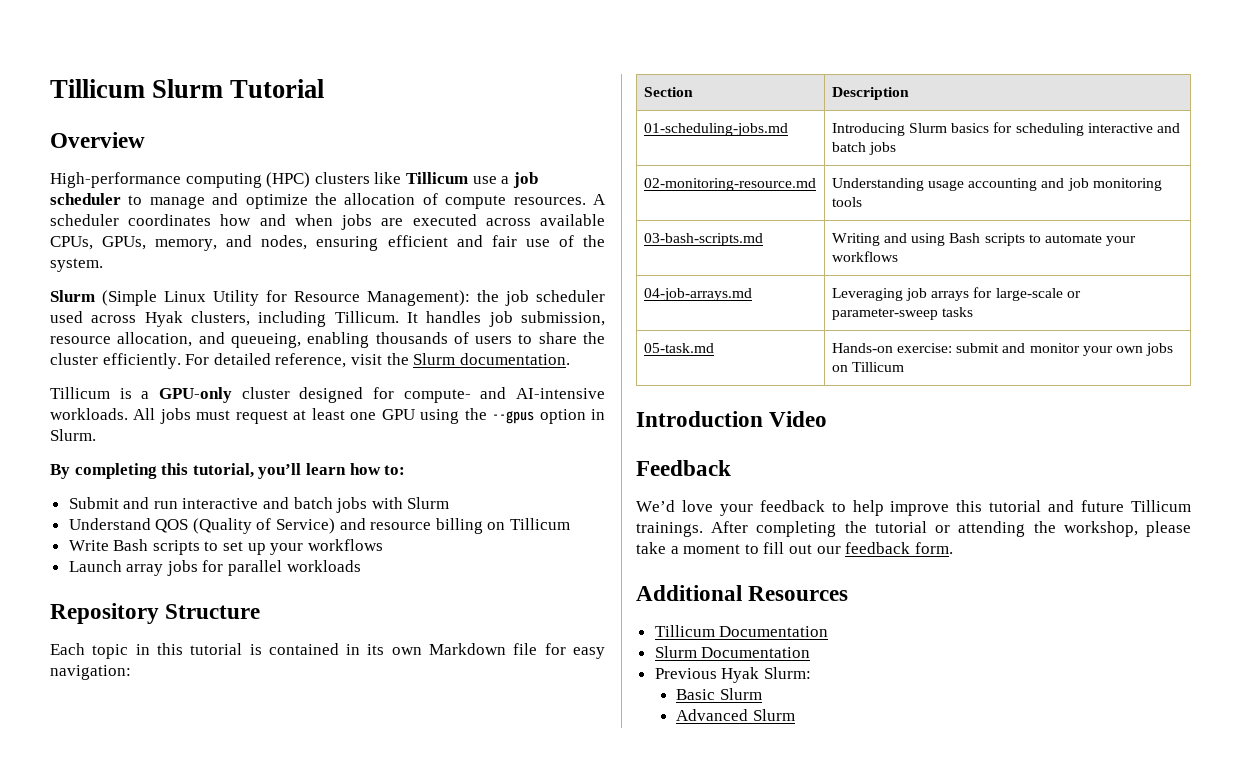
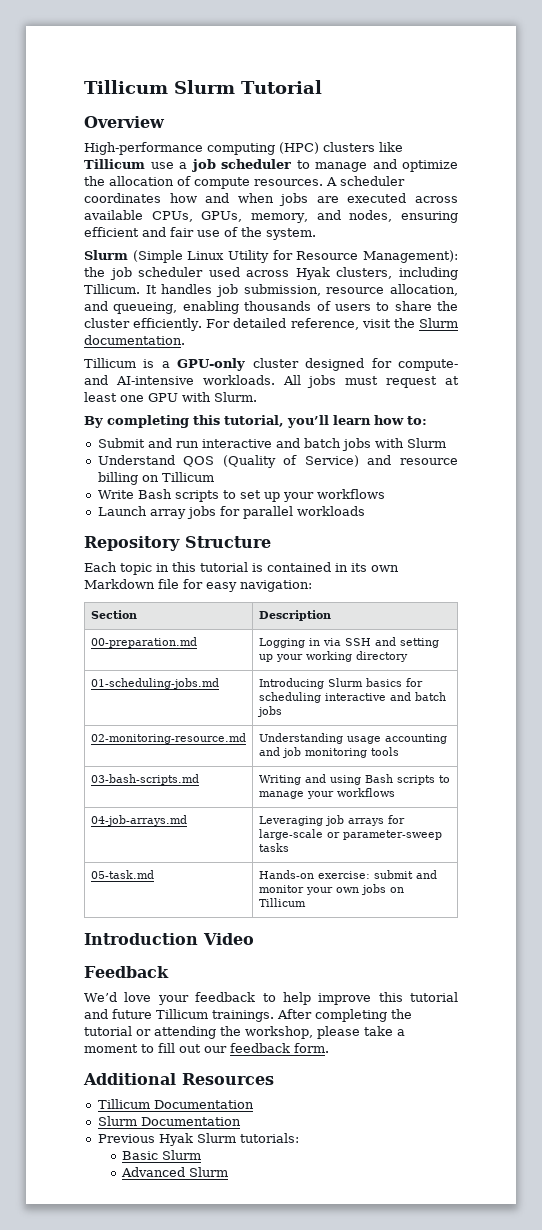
- All jobs must request at least one GPU using the --gpus option in Slurm.
+ All jobs must request at least one GPU with Slurm.
+ 00-preparation.md | Logging in via SSH and setting up your working directory
- 03-bash-scripts.md | Writing and using Bash scripts to automate your workflows
+ 03-bash-scripts.md | Writing and using Bash scripts to manage your workflows
- Previous Hyak Slurm:
+ Previous Hyak Slurm tutorials:

